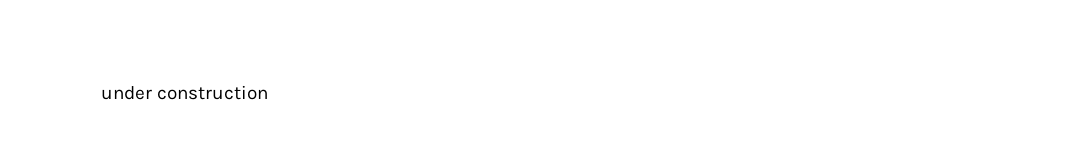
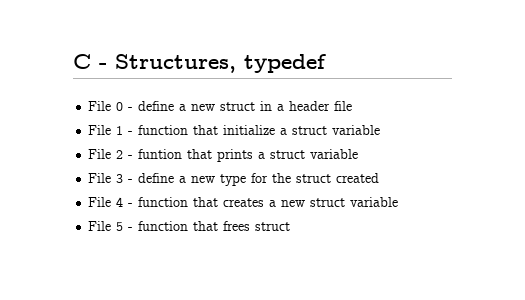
- under construction
+ C - Structures, typedef
+ File 0 - define a new struct in a header file
+ File 1 - function that initialize a struct variable
+ File 2 - funtion that prints a struct variable
+ File 3 - define a new type for the struct created
+ File 4 - function that creates a new struct variable
+ File 5 - function that frees struct

